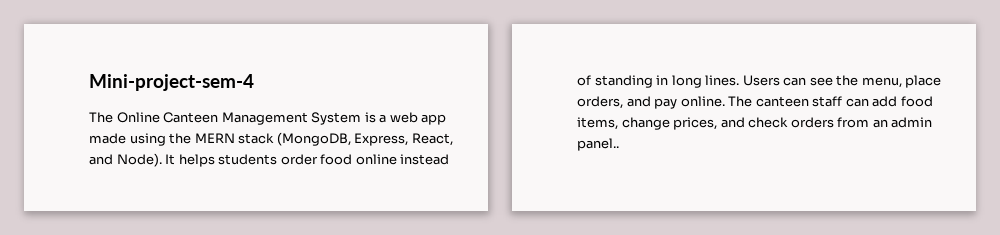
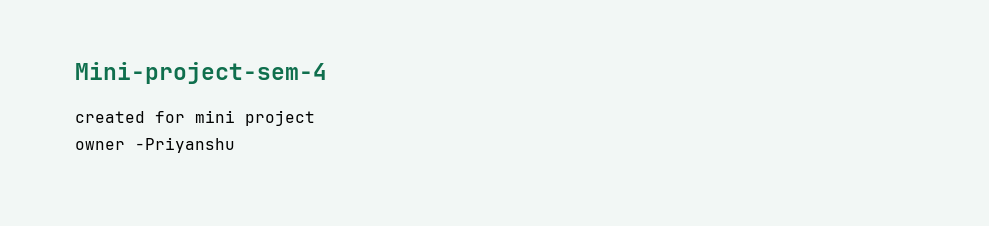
- The Online Canteen Management System is a web app made using the MERN stack (MongoDB, Express, React, and Node). It helps students order food online instead of standing in long lines. Users can see the menu, place orders, and pay online. The canteen staff can add food items, change prices, and check orders from an admin panel..
+ created for mini project
+ owner -Priyanshu

